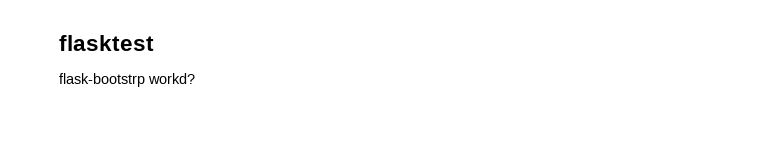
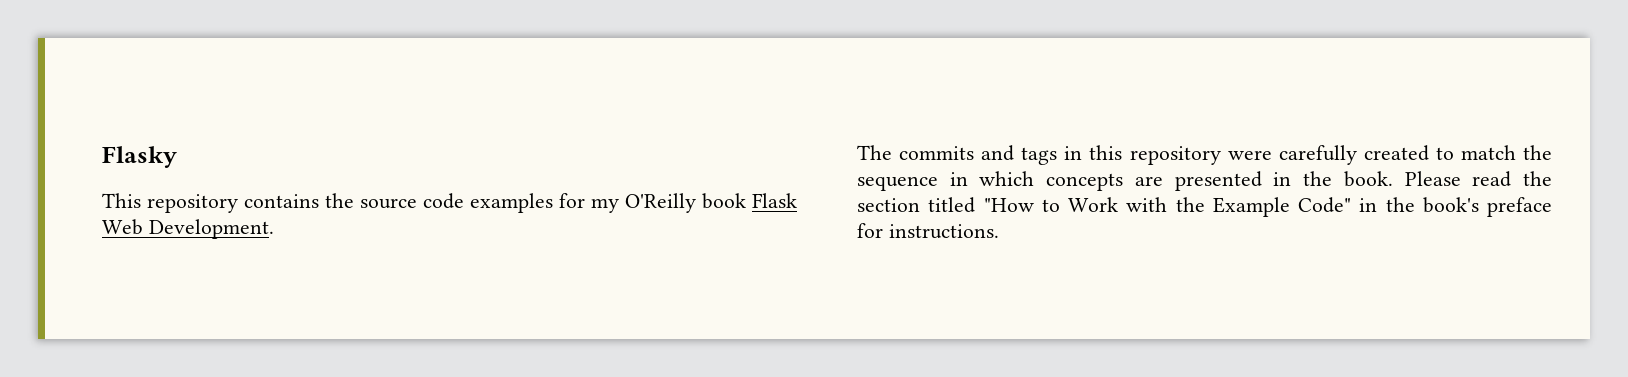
- flasktest
- flask-bootstrp workd?
+ Flasky
+ This repository contains the source code examples for my O'Reilly book Flask Web Development.
+ The commits and tags in this repository were carefully created to match the sequence in which concepts are presented in the book. Please read the section titled "How to Work with the Example Code" in the book's preface for instructions.

